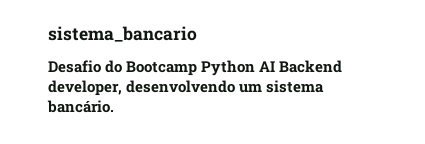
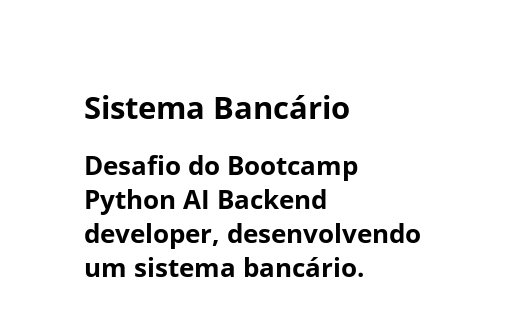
- sistema_bancario
+ Sistema Bancário

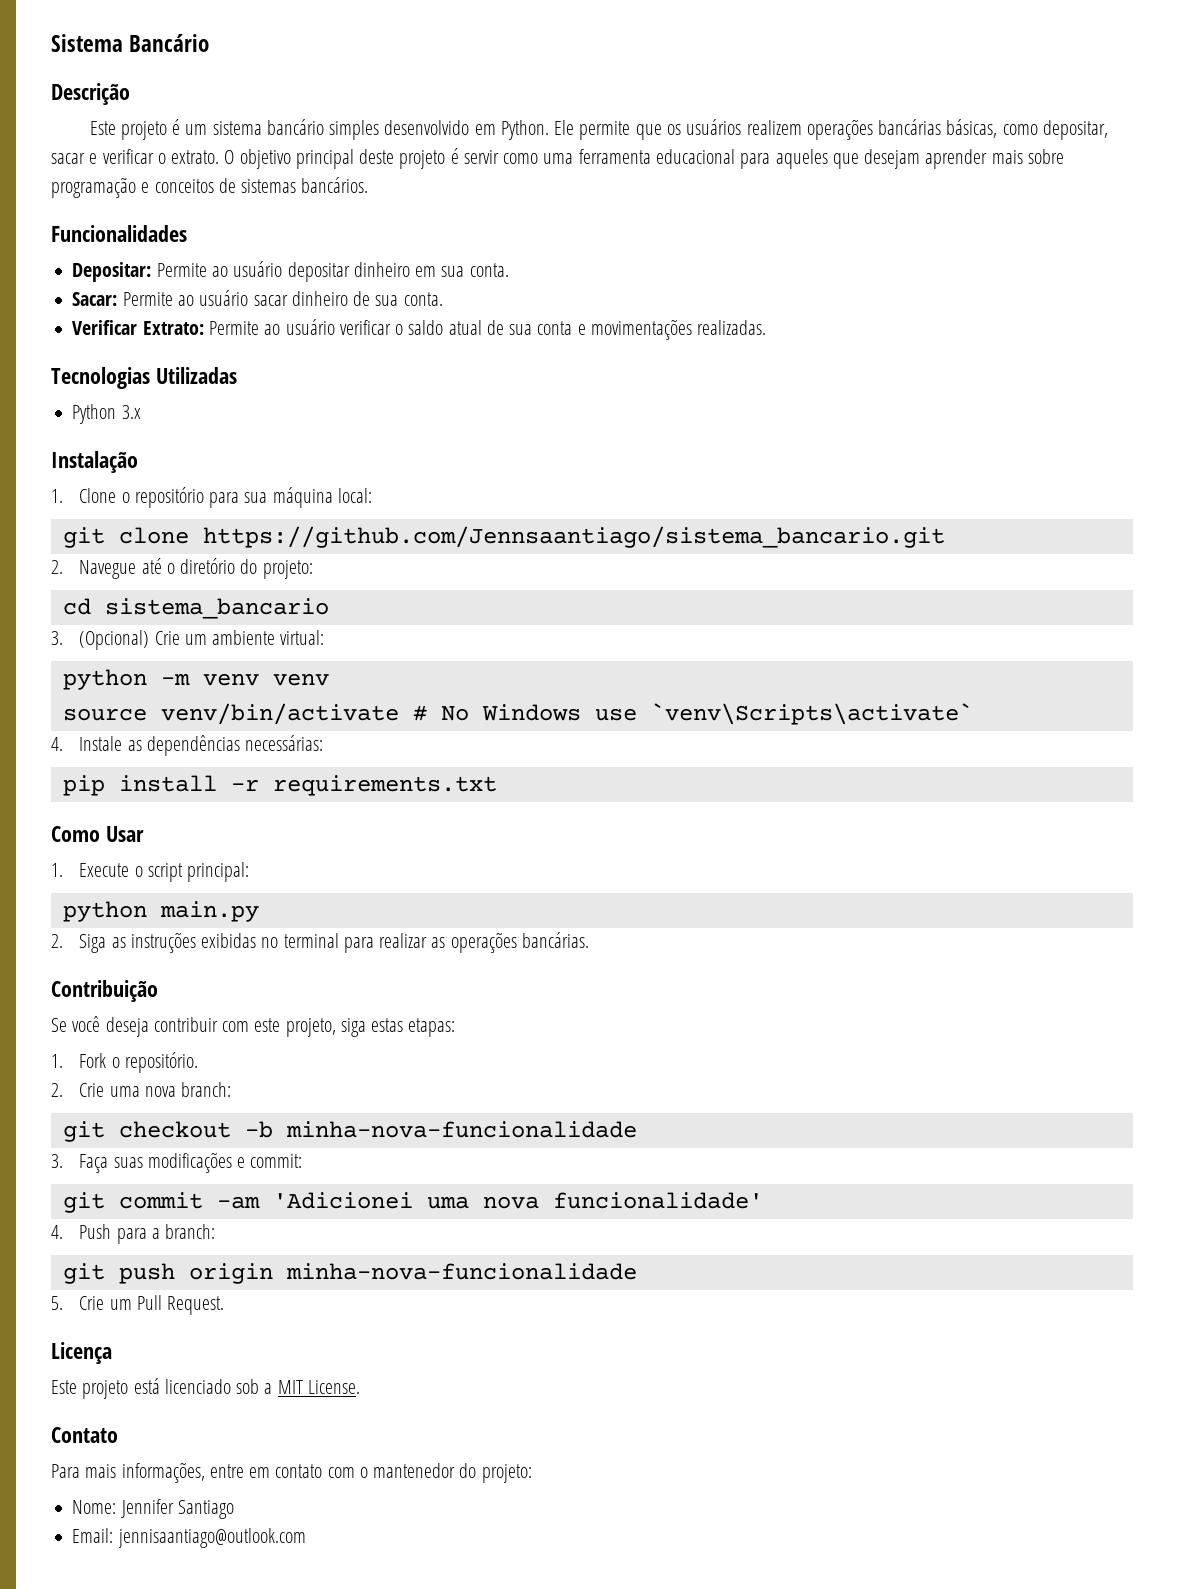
- Desafio do Bootcamp Python AI Backend developer, desenvolvendo um sistema bancário.
+ Descrição
+ Este projeto é um sistema bancário simples desenvolvido em Python. Ele permite que os usuários realizem operações bancárias básicas, como depositar, sacar e verificar o extrato. O objetivo principal deste projeto é servir como uma ferramenta educacional para aqueles que desejam aprender mais sobre programação e conceitos de sistemas bancários.
+ Funcionalidades
+ Depositar: Permite ao usuário depositar dinheiro em sua conta.
+ Sacar: Permite ao usuário sacar dinheiro de sua conta.
+ Verificar Extrato: Permite ao usuário verificar o saldo atual de sua conta e movimentações realizadas.
+ Tecnologias Utilizadas
+ Python 3.x
+ Instalação
+ 1. Clone o repositório para sua máquina local:
+ git clone https://github.com/Jennsaantiago/sistema_bancario.git
+ 2. Navegue até o diretório do projeto:
+ cd sistema_bancario
+ 3. (Opcional) Crie um ambiente virtual:
+ python -m venv venv
+ source venv/bin/activate # No Windows use `venv\Scripts\activate`
+ 4. Instale as dependências necessárias:
+ pip install -r requirements.txt
+ Como Usar
+ 1. Execute o script principal:
+ python main.py
+ 2. Siga as instruções exibidas no terminal para realizar as operações bancárias.
+ Contribuição
+ Se você deseja contribuir com este projeto, siga estas etapas:
+ 1. Fork o repositório.
+ 2. Crie uma nova branch:
+ git checkout -b minha-nova-funcionalidade
+ 3. Faça suas modificações e commit:
+ git commit -am 'Adicionei uma nova funcionalidade'
+ 4. Push para a branch:
+ git push origin minha-nova-funcionalidade
+ 5. Crie um Pull Request.
+ Licença
+ Este projeto está licenciado sob a MIT License.
+ Contato
+ Para mais informações, entre em contato com o mantenedor do projeto:
+ Nome: Jennifer Santiago
+ Email: jennisaantiago@outlook.com

